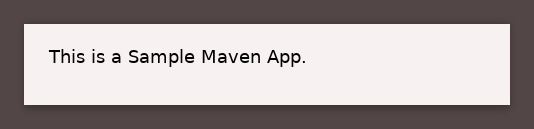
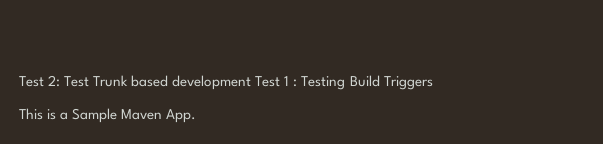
+ Test 2: Test Trunk based development Test 1 : Testing Build Triggers

